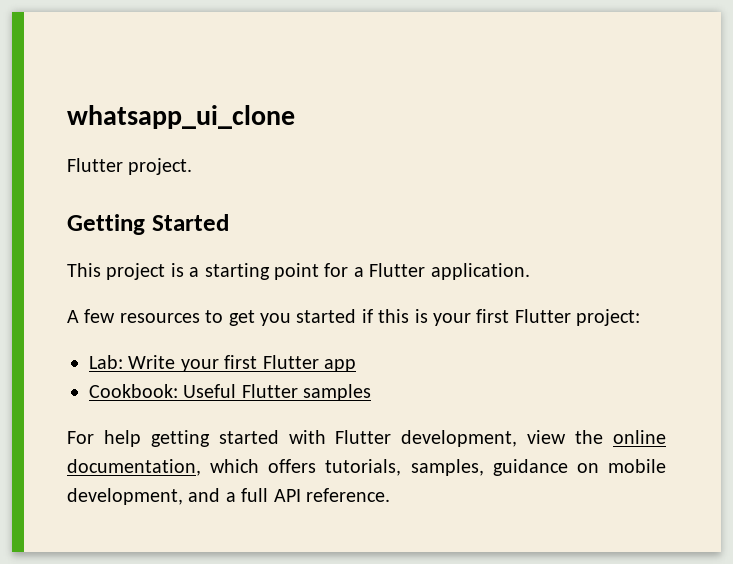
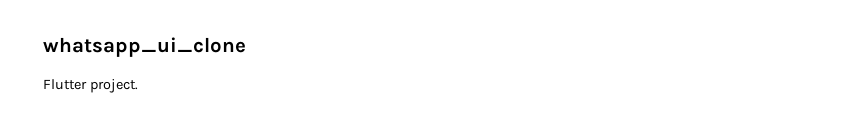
- Getting Started
- This project is a starting point for a Flutter application.
- A few resources to get you started if this is your first Flutter project:
- Lab: Write your first Flutter app
- Cookbook: Useful Flutter samples
- For help getting started with Flutter development, view the online documentation, which offers tutorials, samples, guidance on mobile development, and a full API reference.

